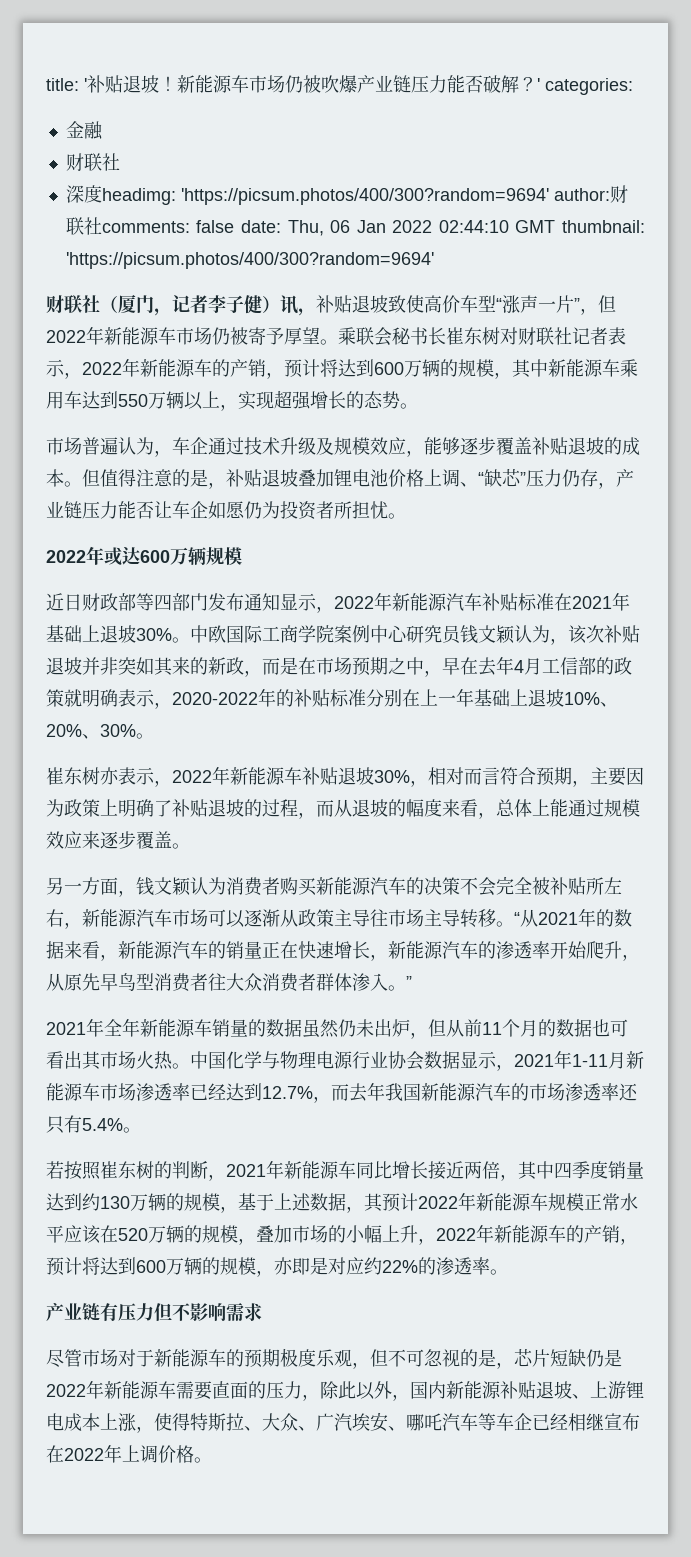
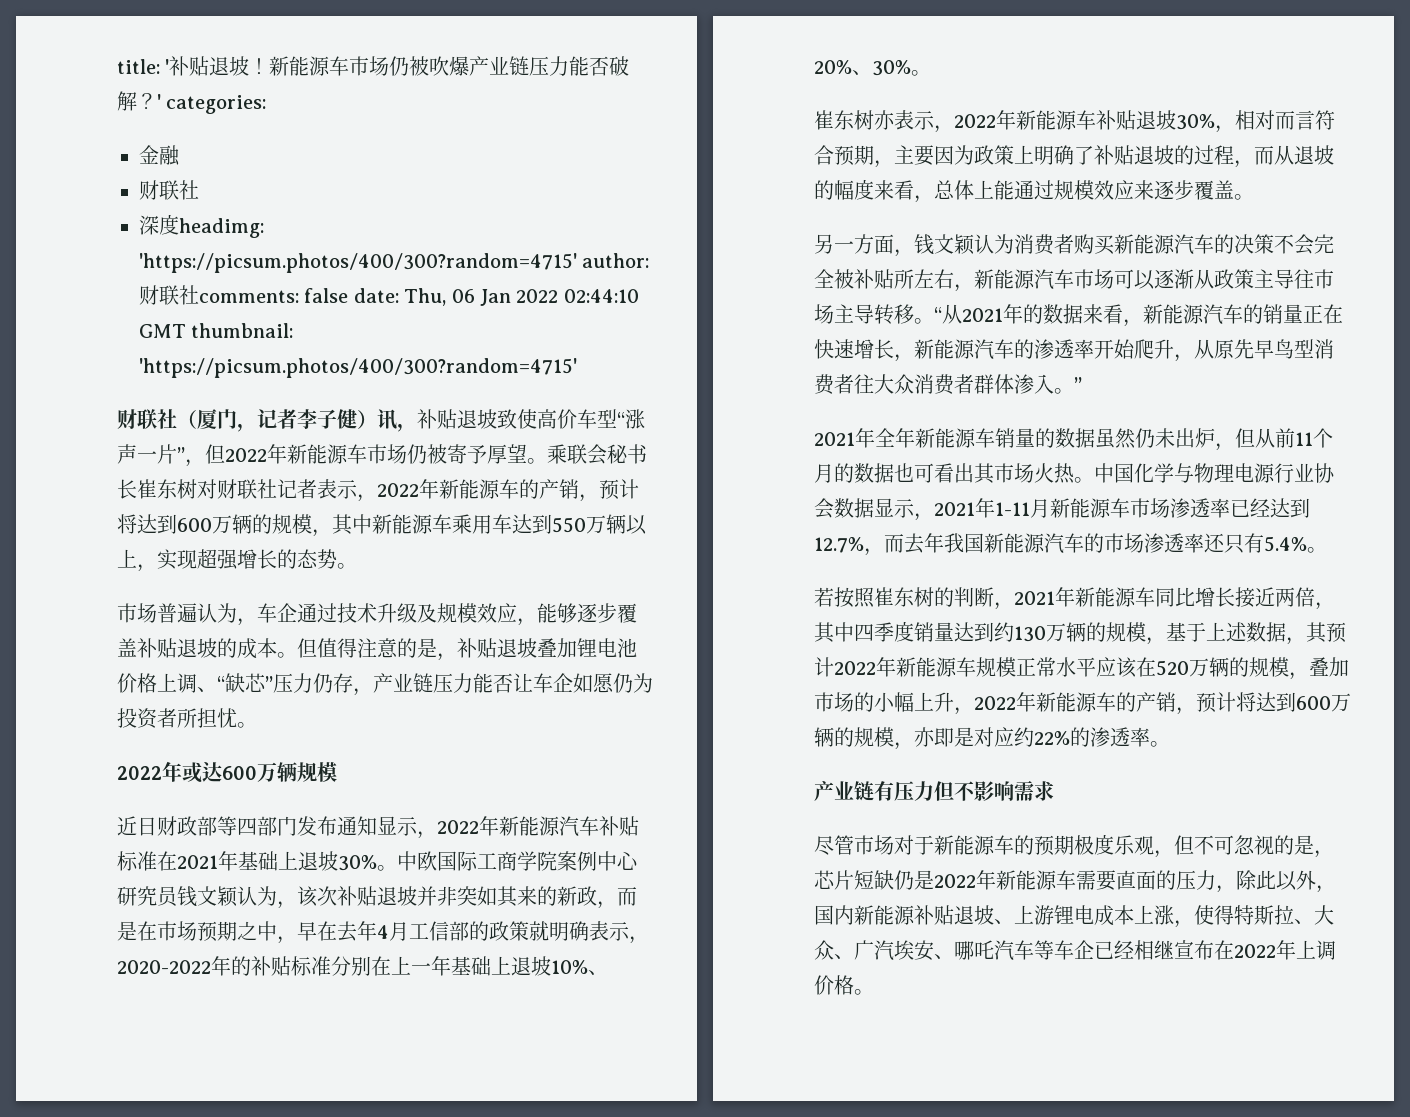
- 深度headimg: 'https://picsum.photos/400/300?random=9694' author:财联社comments: false date: Thu, 06 Jan 2022 02:44:10 GMT thumbnail: 'https://picsum.photos/400/300?random=9694'
+ 深度headimg: 'https://picsum.photos/400/300?random=4715' author:财联社comments: false date: Thu, 06 Jan 2022 02:44:10 GMT thumbnail: 'https://picsum.photos/400/300?random=4715'

